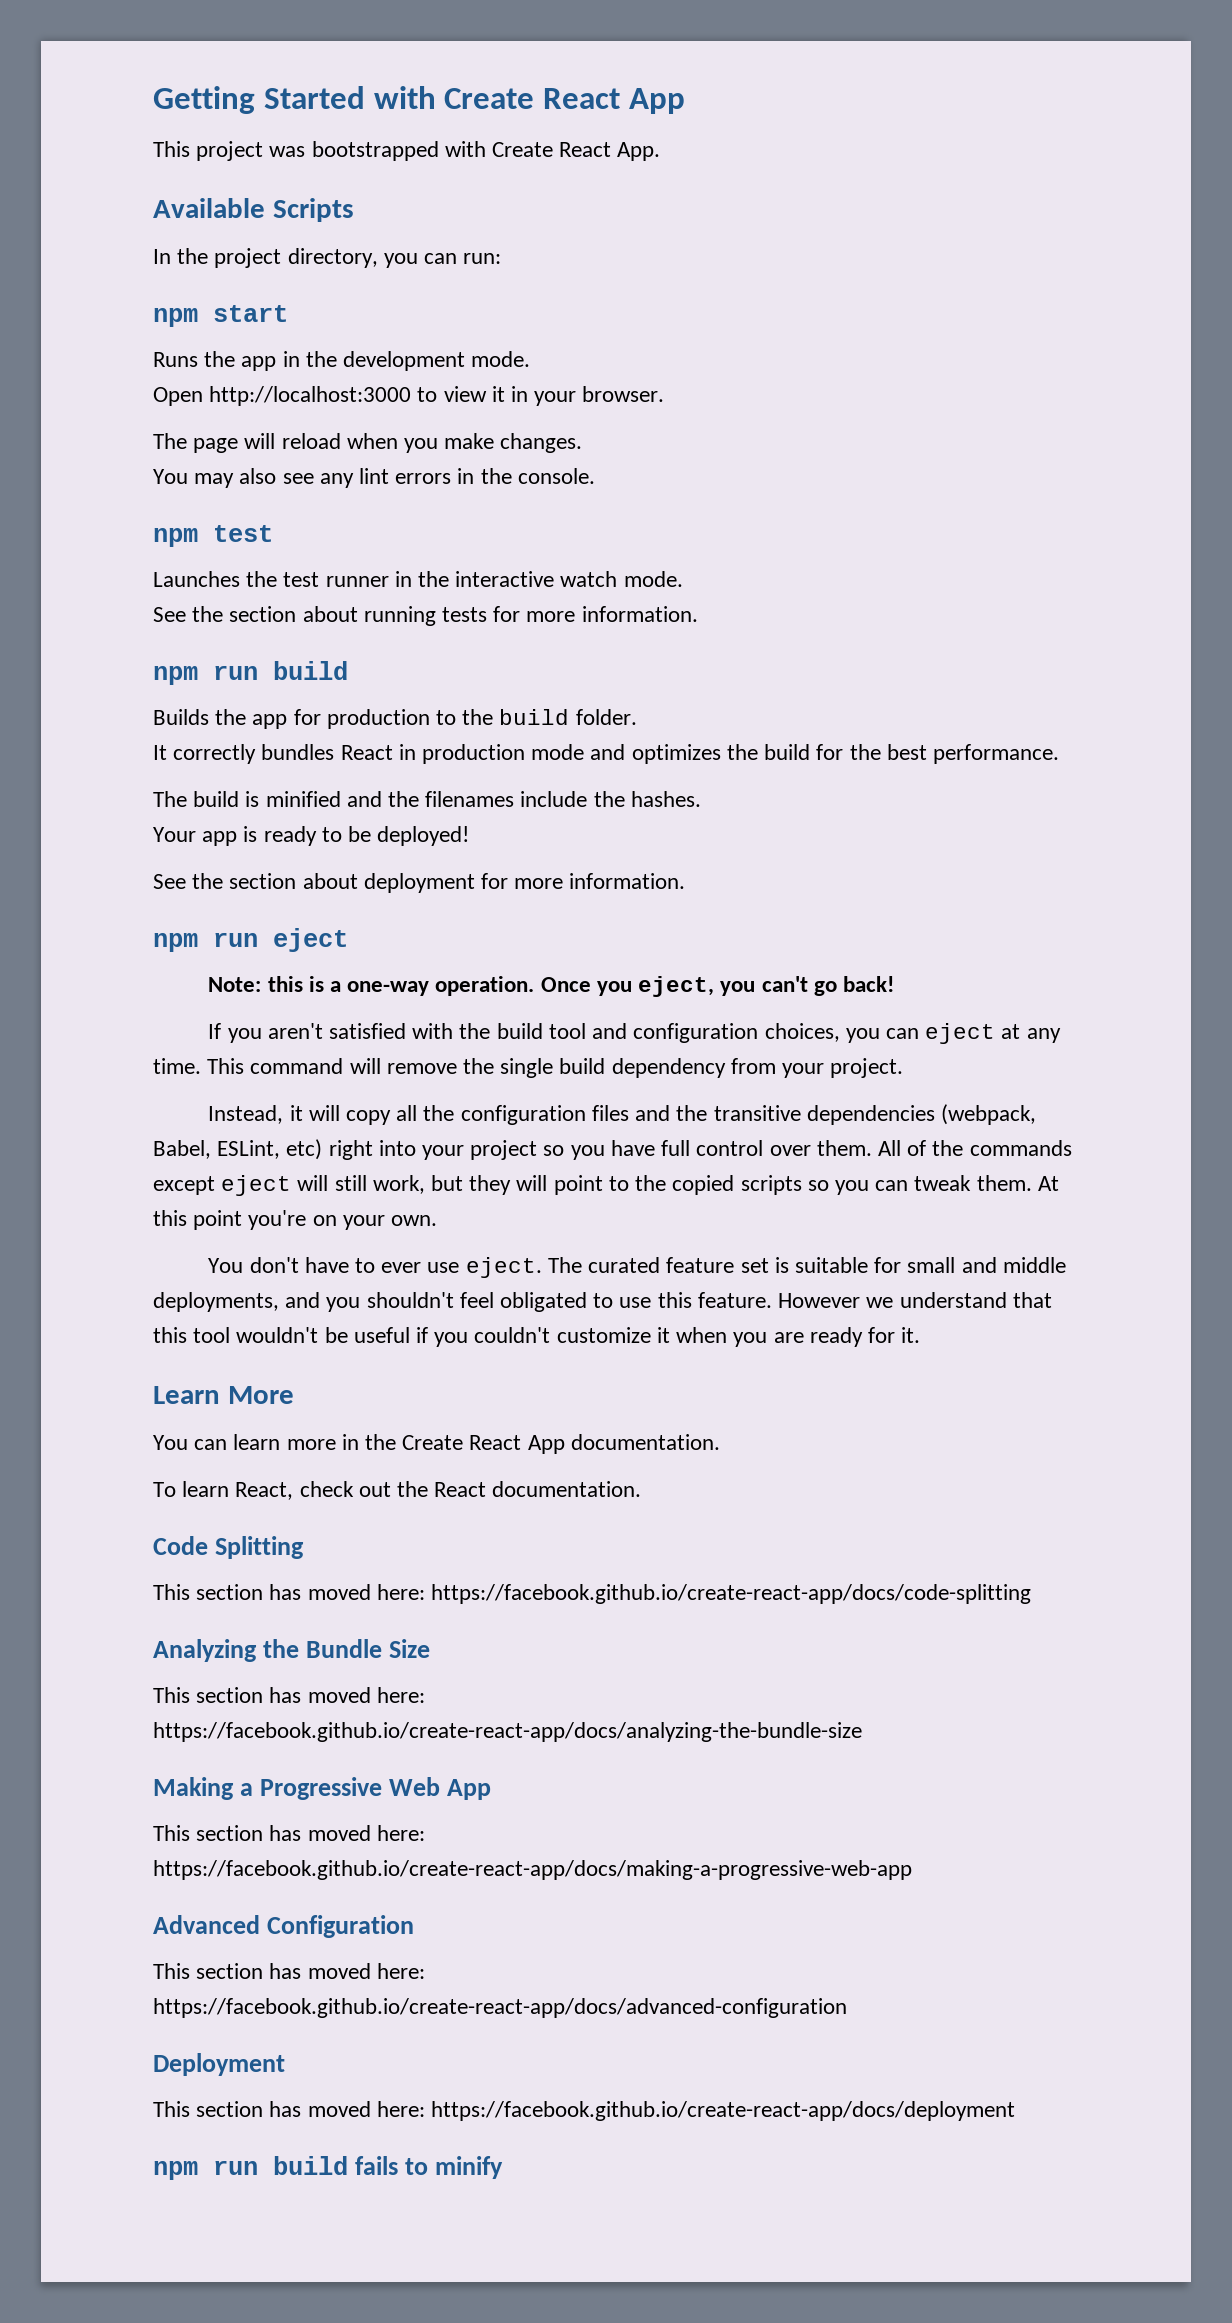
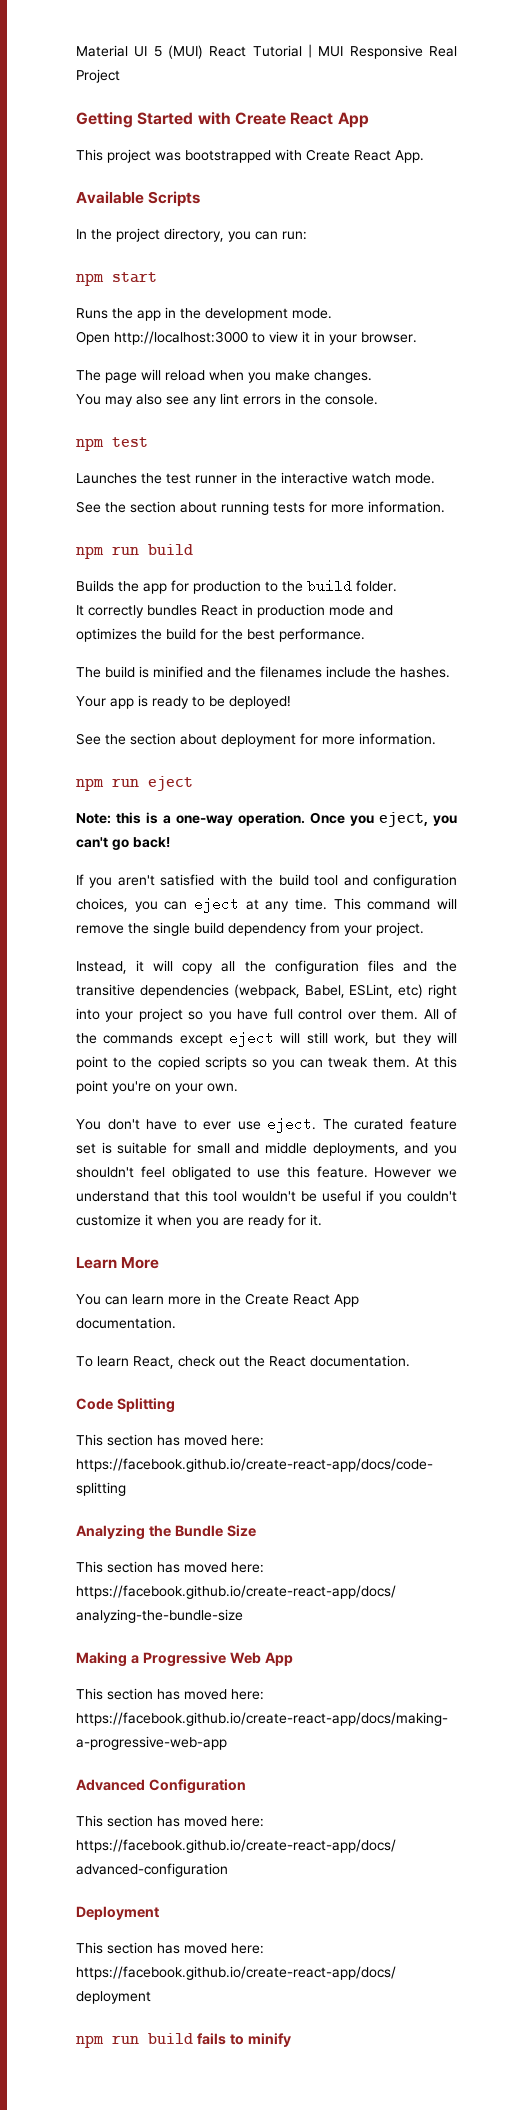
+ Material UI 5 (MUI) React Tutorial | MUI Responsive Real Project

